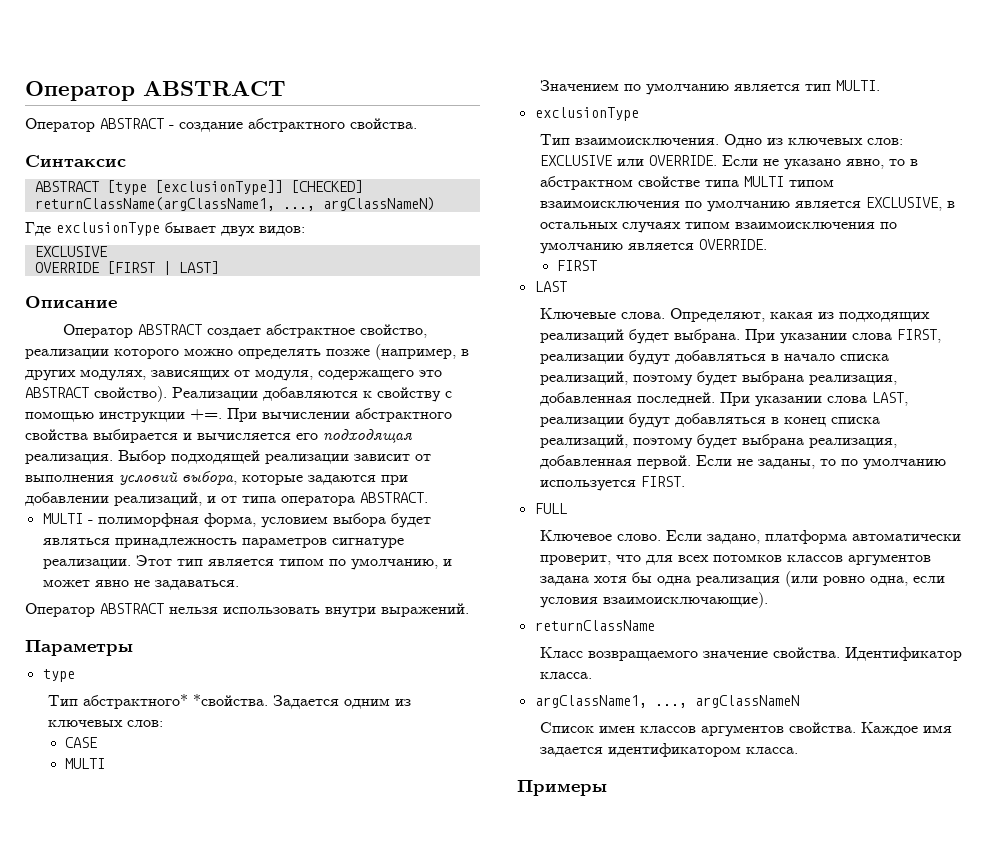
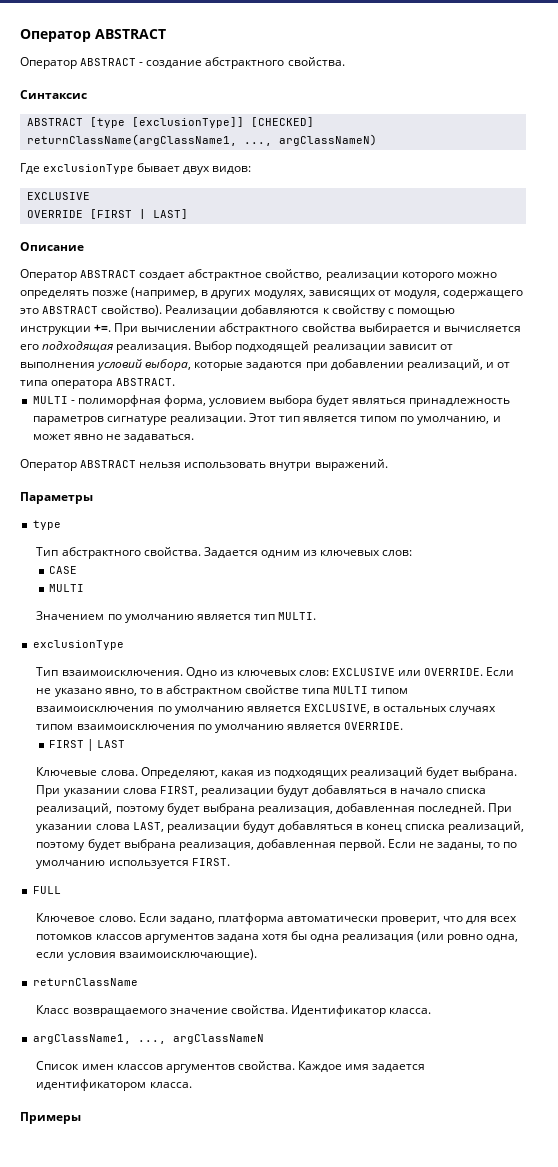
- Тип абстрактного* *свойства.
+ Тип абстрактного свойства.
- FIRST
- LAST
+ FIRST | LAST

